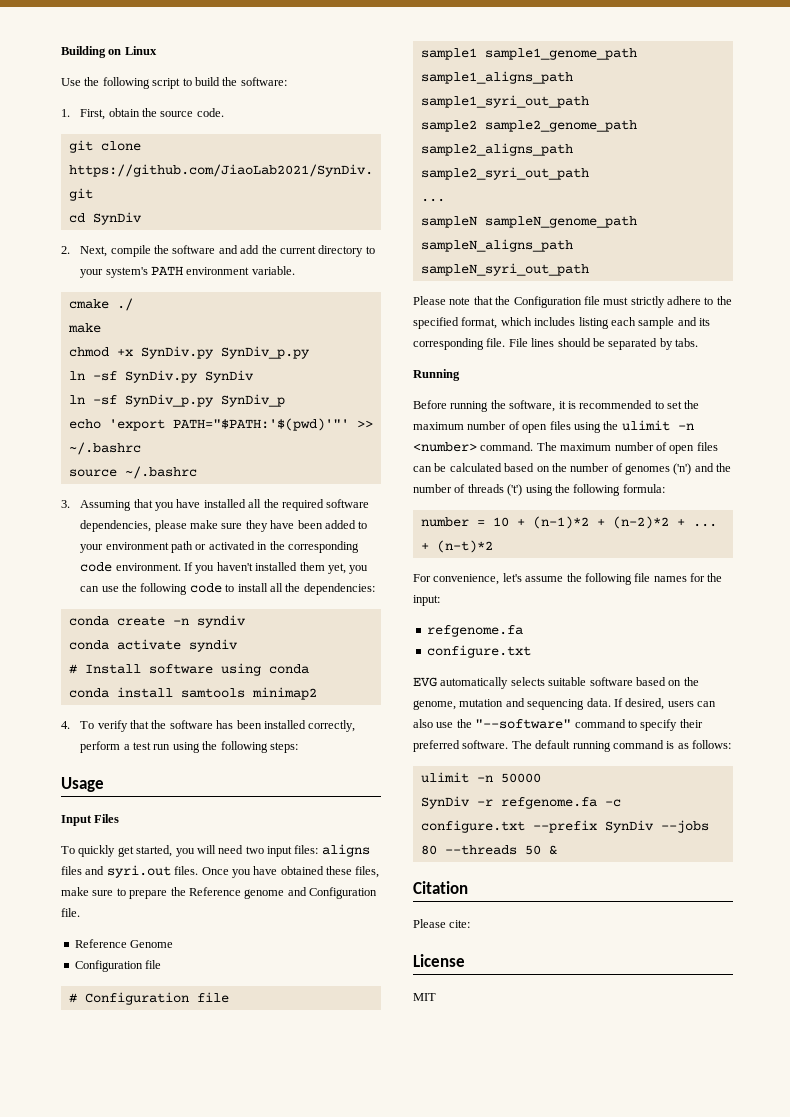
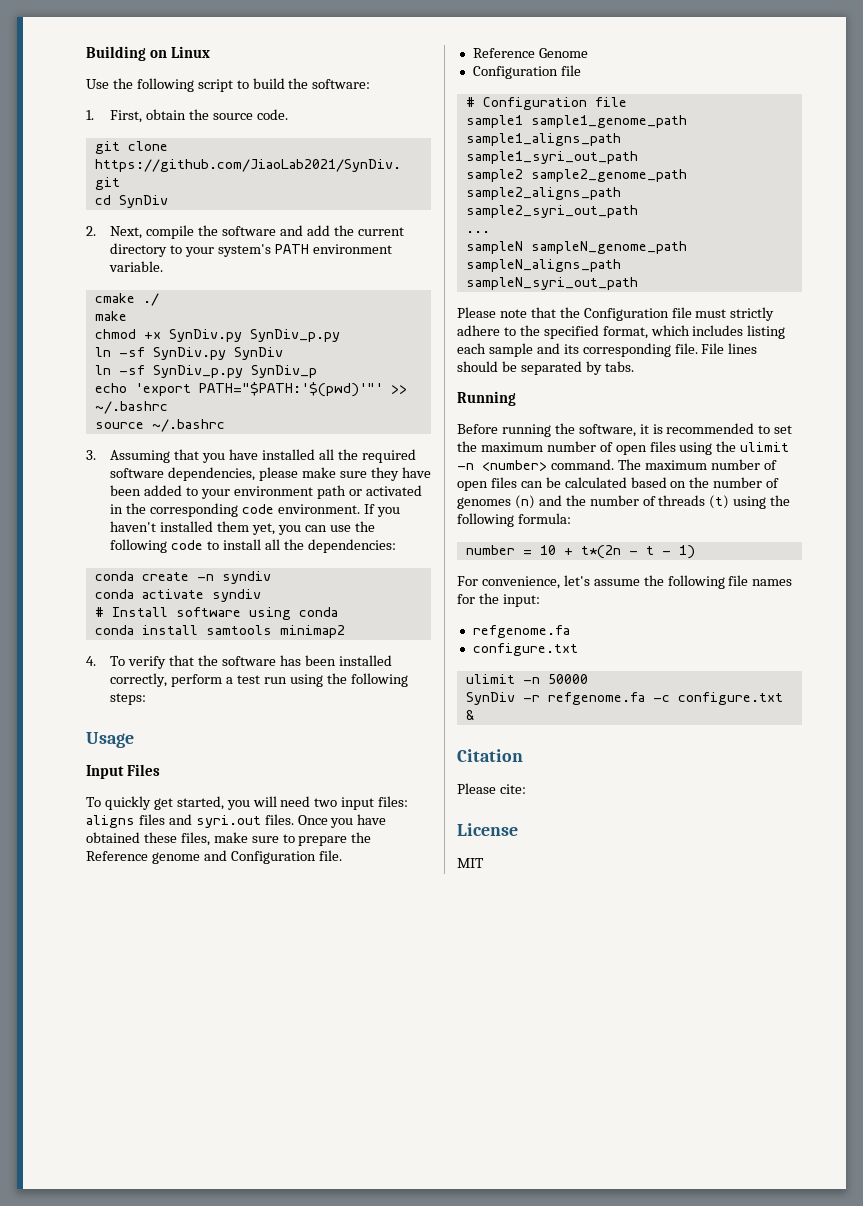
- The maximum number of open files can be calculated based on the number of genomes ('n') and the number of threads ('t') using the following formula:
+ The maximum number of open files can be calculated based on the number of genomes (n) and the number of threads (t) using the following formula:
- number = 10 + (n-1)*2 + (n-2)*2 + ... + (n-t)*2
+ number = 10 + t*(2n - t - 1)
- EVG automatically selects suitable software based on the genome, mutation and sequencing data. If desired, users can also use the "--software" command to specify their preferred software. The default running command is as follows:
- SynDiv -r refgenome.fa -c configure.txt --prefix SynDiv --jobs 80 --threads 50 &
+ SynDiv -r refgenome.fa -c configure.txt &

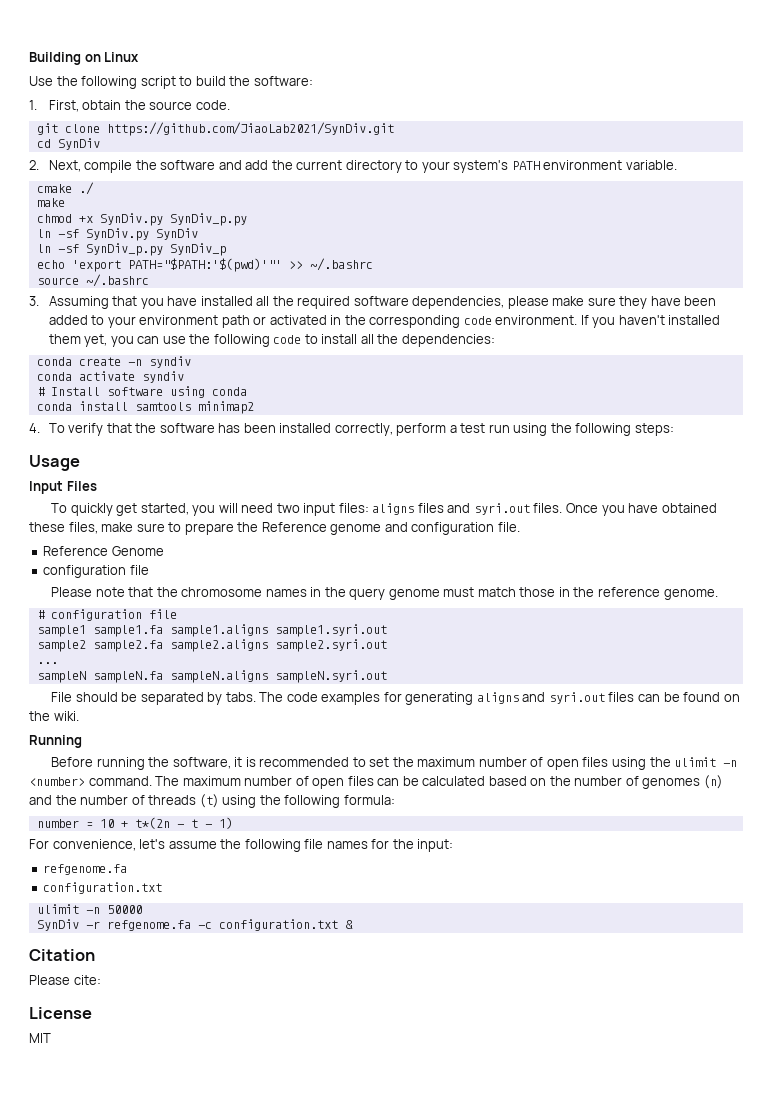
- Once you have obtained these files, make sure to prepare the Reference genome and Configuration file.
+ Once you have obtained these files, make sure to prepare the Reference genome and configuration file.
  Reference Genome
- Configuration file
- # Configuration file
- sample1 sample1_genome_path sample1_aligns_path sample1_syri_out_path
- sample2 sample2_genome_path sample2_aligns_path sample2_syri_out_path
+ configuration file
+ Please note that the chromosome names in the query genome must match those in the reference genome.
+ # configuration file
+ sample1 sample1.fa sample1.aligns sample1.syri.out
+ sample2 sample2.fa sample2.aligns sample2.syri.out
  ...
- sampleN sampleN_genome_path sampleN_aligns_path sampleN_syri_out_path
- Please note that the Configuration file must strictly adhere to the specified format, which includes listing each sample and its corresponding file. File lines should be separated by tabs.
+ sampleN sampleN.fa sampleN.aligns sampleN.syri.out
+ File should be separated by tabs. The code examples for generating aligns and syri.out files can be found on the wiki.
  For convenience, let's assume the following file names for the input:
  refgenome.fa
- configure.txt
+ configuration.txt
- SynDiv -r refgenome.fa -c configure.txt &
+ SynDiv -r refgenome.fa -c configuration.txt &

